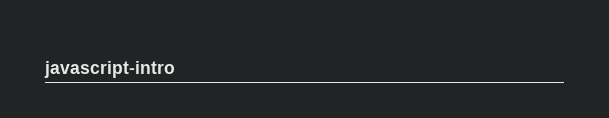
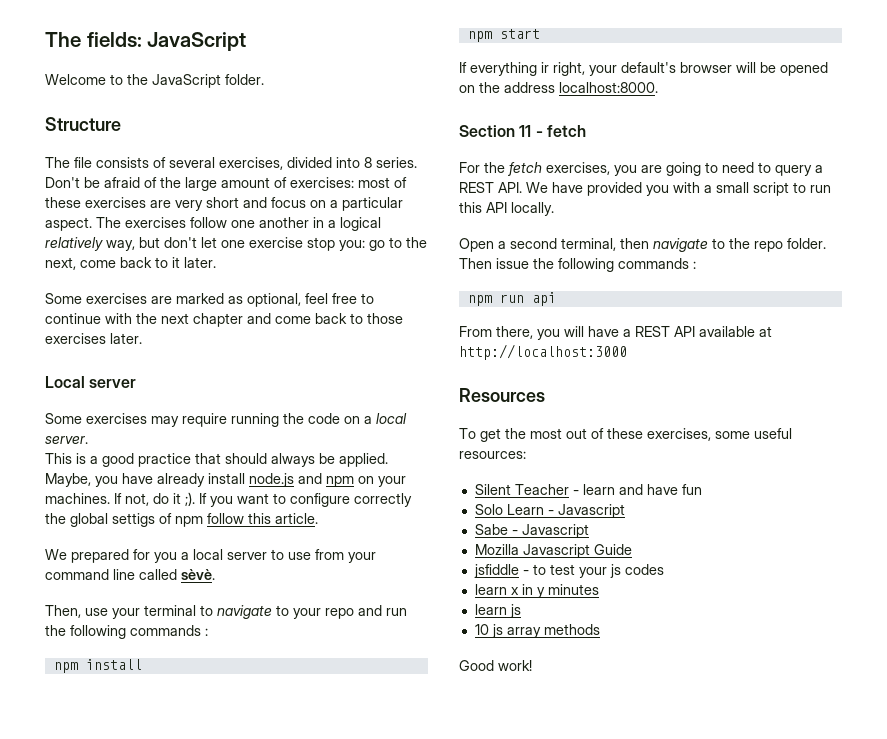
- javascript-intro
+ The fields: JavaScript
+ Welcome to the JavaScript folder.
+ Structure
+ The file consists of several exercises, divided into 8 series. Don't be afraid of the large amount of exercises: most of these exercises are very short and focus on a particular aspect. The exercises follow one another in a logical relatively way, but don't let one exercise stop you: go to the next, come back to it later.
+ Some exercises are marked as optional, feel free to continue with the next chapter and come back to those exercises later.
+ Local server
+ Some exercises may require running the code on a local server.
+ This is a good practice that should always be applied. Maybe, you have already install node.js and npm on your machines. If not, do it ;). If you want to configure correctly the global settigs of npm follow this article.
+ We prepared for you a local server to use from your command line called sèvè.
+ Then, use your terminal to navigate to your repo and run the following commands :
+ npm install
+ npm start
+ If everything ir right, your default's browser will be opened on the address localhost:8000.
+ Section 11 - fetch
+ For the fetch exercises, you are going to need to query a REST API. We have provided you with a small script to run this API locally.
+ Open a second terminal, then navigate to the repo folder. Then issue the following commands :
+ npm run api
+ From there, you will have a REST API available at http://localhost:3000
+ Resources
+ To get the most out of these exercises, some useful resources:
+ Silent Teacher - learn and have fun
+ Solo Learn - Javascript
+ Sabe - Javascript
+ Mozilla Javascript Guide
+ jsfiddle - to test your js codes
+ learn x in y minutes
+ learn js
+ 10 js array methods
+ Good work!

